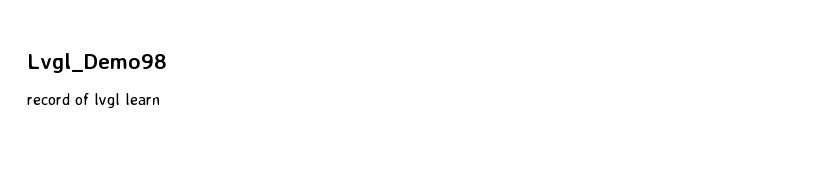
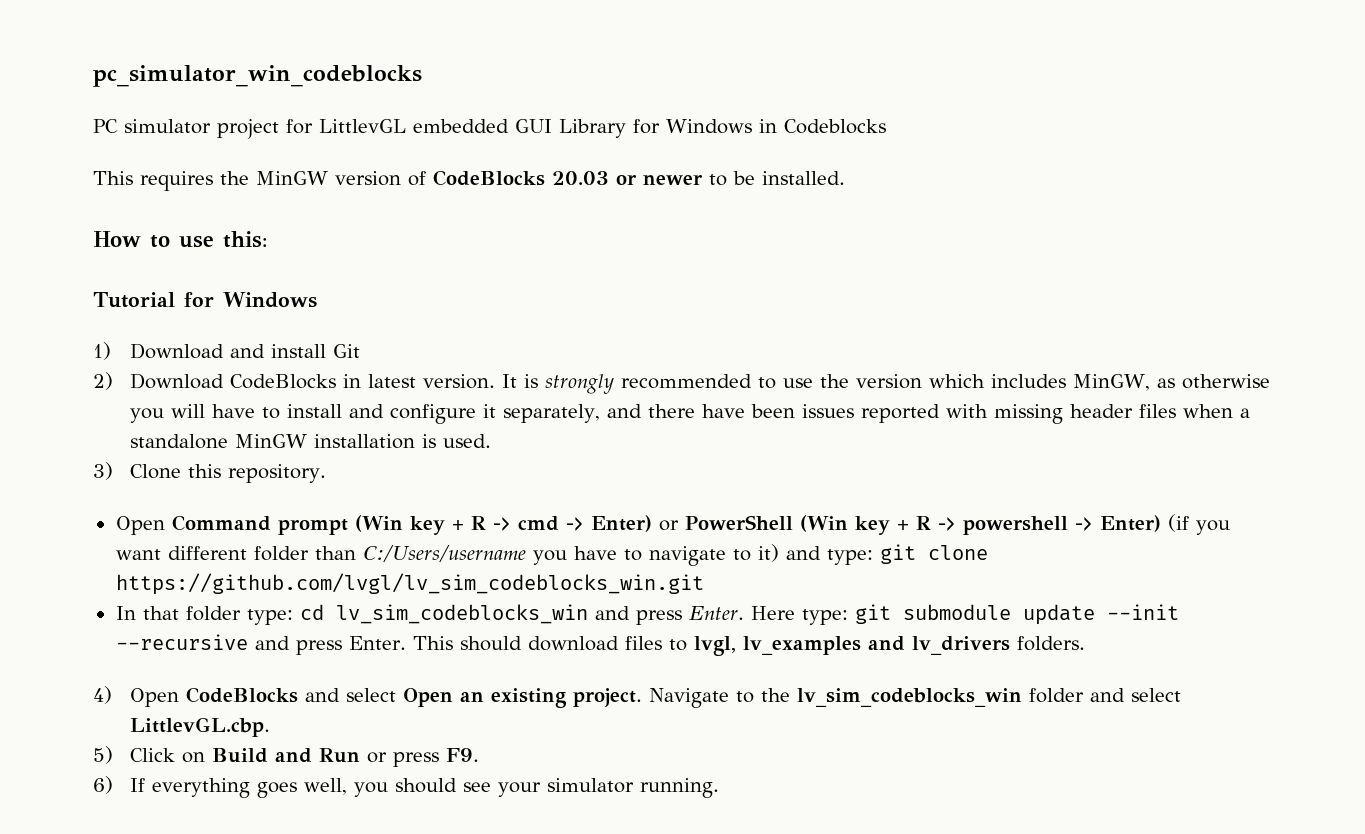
- Lvgl_Demo98
- record of lvgl learn
+ pc_simulator_win_codeblocks
+ PC simulator project for LittlevGL embedded GUI Library for Windows in Codeblocks
+ This requires the MinGW version of CodeBlocks 20.03 or newer to be installed.
+ How to use this:
+ Tutorial for Windows
+ 1) Download and install Git
+ 2) Download CodeBlocks in latest version. It is strongly recommended to use the version which includes MinGW, as otherwise you will have to install and configure it separately, and there have been issues reported with missing header files when a standalone MinGW installation is used.
+ 3) Clone this repository.
+ Open Command prompt (Win key + R -> cmd -> Enter) or PowerShell (Win key + R -> powershell -> Enter) (if you want different folder than C:/Users/username you have to navigate to it) and type: git clone https://github.com/lvgl/lv_sim_codeblocks_win.git
+ In that folder type: cd lv_sim_codeblocks_win and press Enter. Here type: git submodule update --init --recursive and press Enter. This should download files to lvgl, lv_examples and lv_drivers folders.
+ 4) Open CodeBlocks and select Open an existing project. Navigate to the lv_sim_codeblocks_win folder and select LittlevGL.cbp.
+ 5) Click on Build and Run or press F9.
+ 6) If everything goes well, you should see your simulator running.

